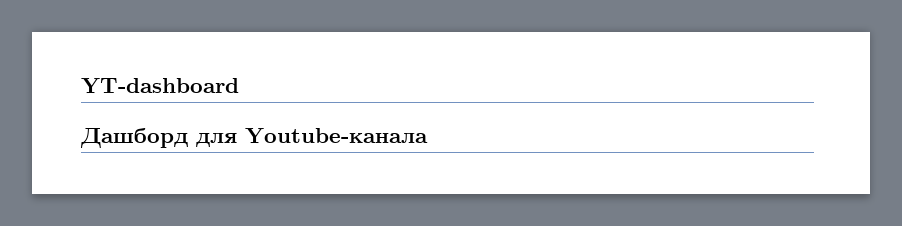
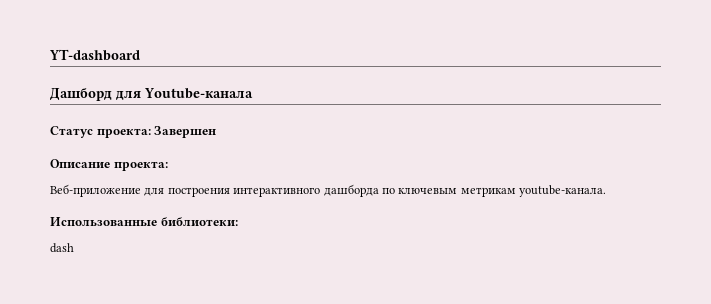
+ Статус проекта: Завершен
+ Описание проекта:
+ Веб-приложение для построения интерактивного дашборда по ключевым метрикам youtube-канала.
+ Использованные библиотеки:
+ dash

